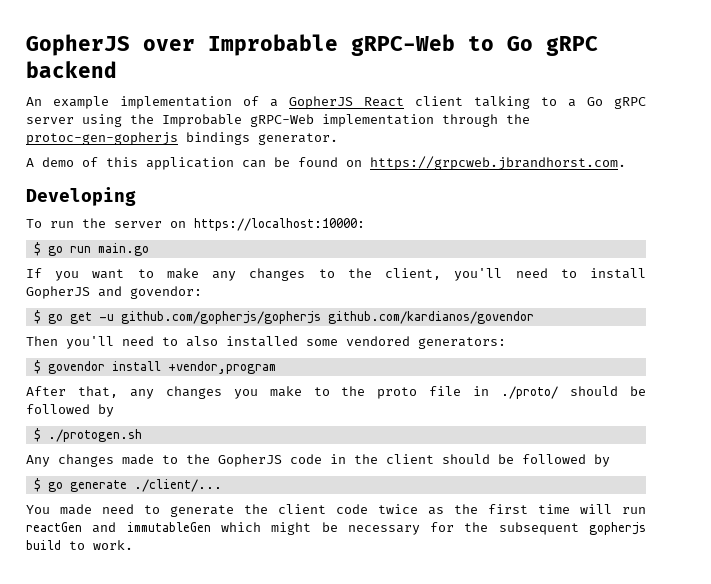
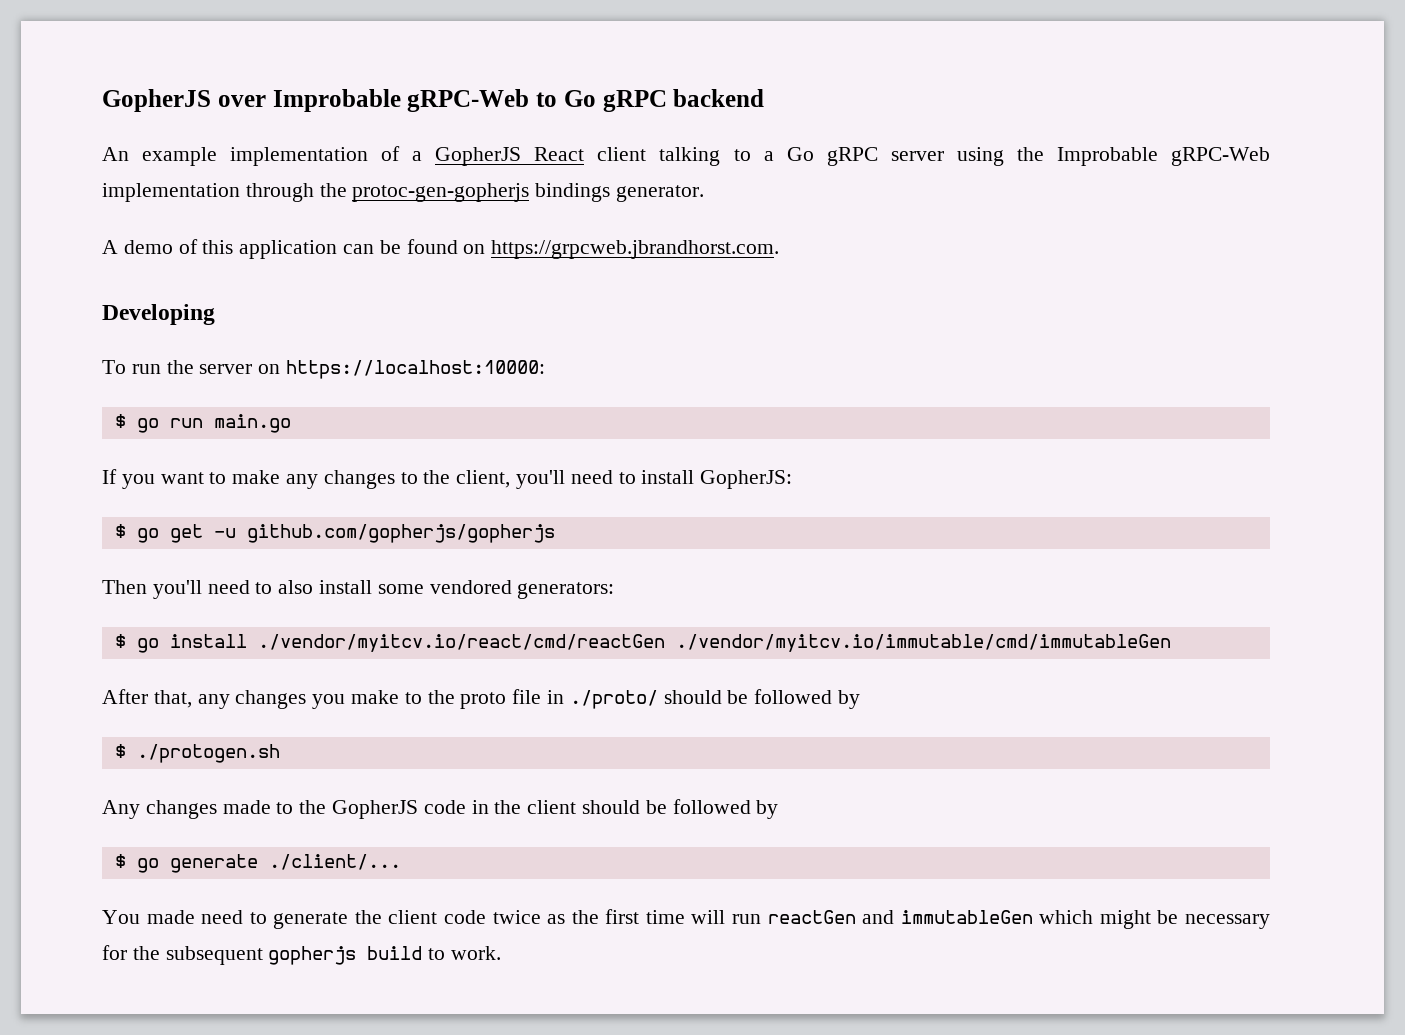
- If you want to make any changes to the client, you'll need to install GopherJS and govendor:
+ If you want to make any changes to the client, you'll need to install GopherJS:
- $ go get -u github.com/gopherjs/gopherjs github.com/kardianos/govendor
+ $ go get -u github.com/gopherjs/gopherjs
- Then you'll need to also installed some vendored generators:
+ Then you'll need to also install some vendored generators:
- $ govendor install +vendor,program
+ $ go install ./vendor/myitcv.io/react/cmd/reactGen ./vendor/myitcv.io/immutable/cmd/immutableGen

